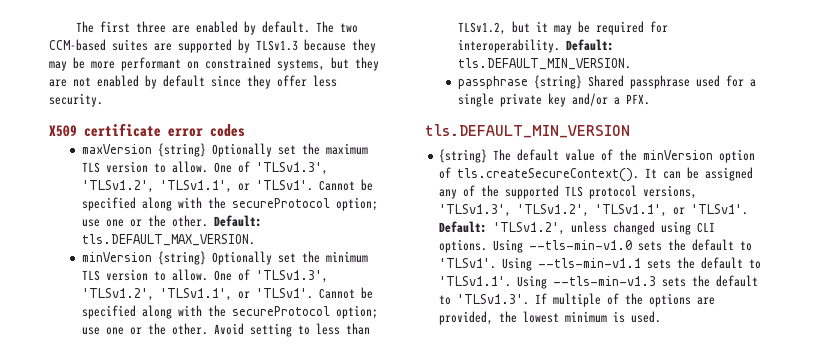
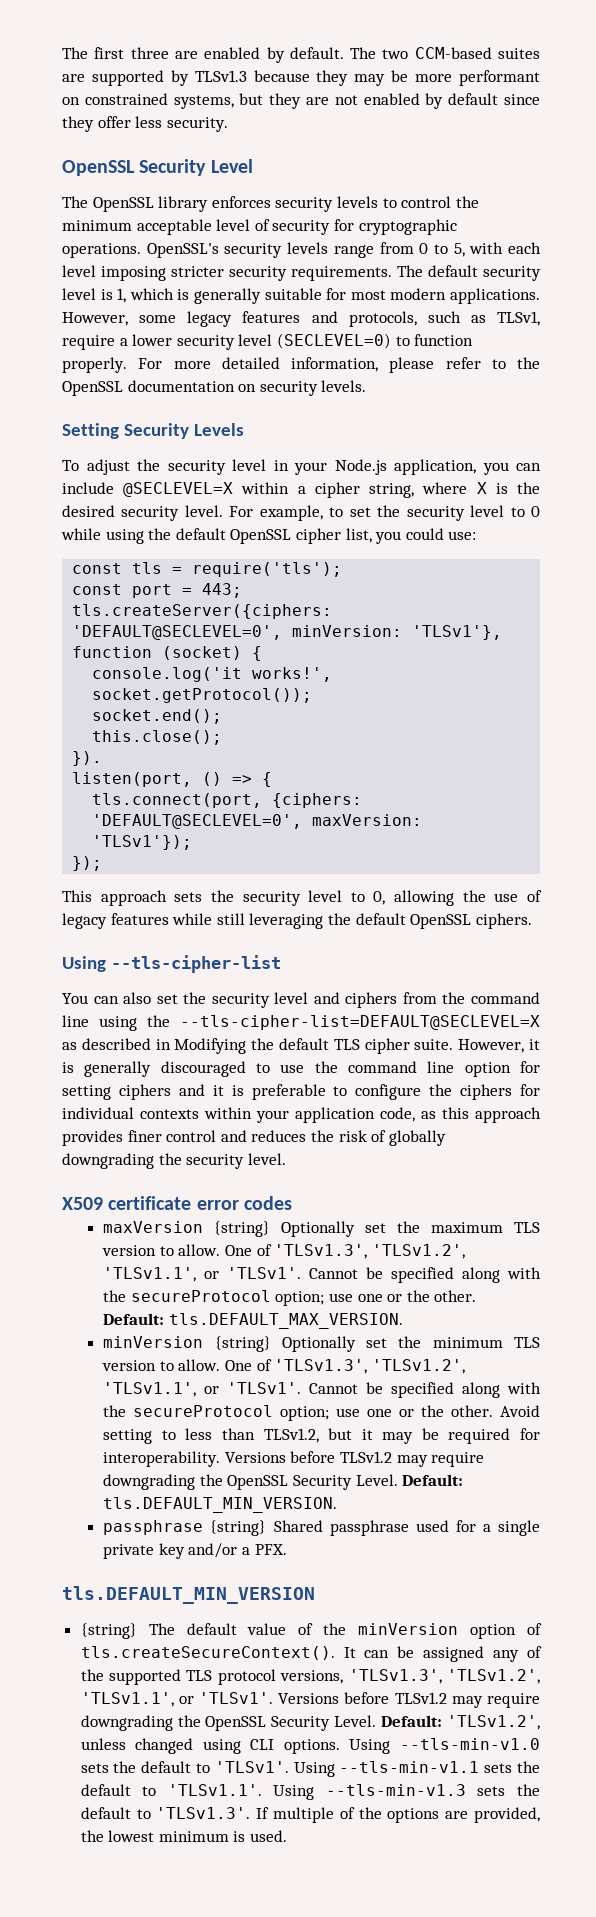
+ OpenSSL Security Level
+ The OpenSSL library enforces security levels to control the minimum acceptable level of security for cryptographic operations. OpenSSL's security levels range from 0 to 5, with each level imposing stricter security requirements. The default security level is 1, which is generally suitable for most modern applications. However, some legacy features and protocols, such as TLSv1, require a lower security level (SECLEVEL=0) to function properly. For more detailed information, please refer to the OpenSSL documentation on security levels.
+ Setting Security Levels
+ To adjust the security level in your Node.js application, you can include @SECLEVEL=X within a cipher string, where X is the desired security level. For example, to set the security level to 0 while using the default OpenSSL cipher list, you could use:
+ const tls = require('tls');
+ const port = 443;
+ tls.createServer({ciphers: 'DEFAULT@SECLEVEL=0', minVersion: 'TLSv1'}, function (socket) {
+ console.log('it works!', socket.getProtocol());
+ socket.end();
+ this.close();
+ }).
+ listen(port, () => {
+ tls.connect(port, {ciphers: 'DEFAULT@SECLEVEL=0', maxVersion: 'TLSv1'});
+ });
+ This approach sets the security level to 0, allowing the use of legacy features while still leveraging the default OpenSSL ciphers.
+ Using --tls-cipher-list
+ You can also set the security level and ciphers from the command line using the --tls-cipher-list=DEFAULT@SECLEVEL=X as described in Modifying the default TLS cipher suite. However, it is generally discouraged to use the command line option for setting ciphers and it is preferable to configure the ciphers for individual contexts within your application code, as this approach provides finer control and reduces the risk of globally downgrading the security level.
- Avoid setting to less than TLSv1.2, but it may be required for interoperability.
+ Avoid setting to less than TLSv1.2, but it may be required for interoperability. Versions before TLSv1.2 may require downgrading the OpenSSL Security Level.
- {string} The default value of the minVersion option of tls.createSecureContext(). It can be assigned any of the supported TLS protocol versions, 'TLSv1.3', 'TLSv1.2', 'TLSv1.1', or 'TLSv1'.
+ {string} The default value of the minVersion option of tls.createSecureContext(). It can be assigned any of the supported TLS protocol versions, 'TLSv1.3', 'TLSv1.2', 'TLSv1.1', or 'TLSv1'. Versions before TLSv1.2 may require downgrading the OpenSSL Security Level.

